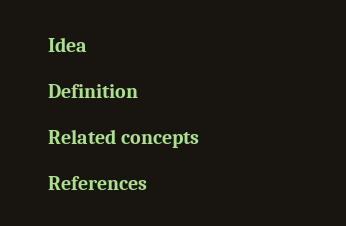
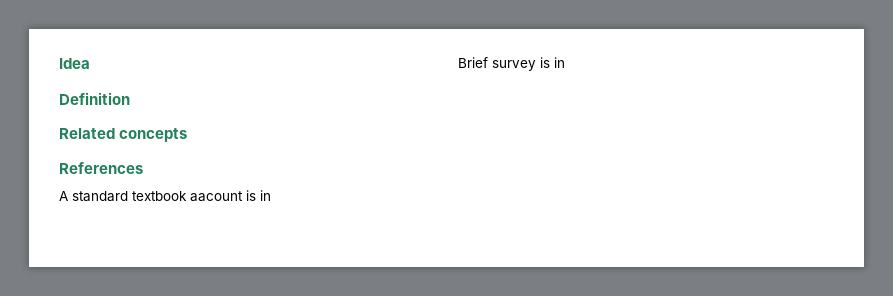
+ A standard textbook aacount is in
+ Brief survey is in

